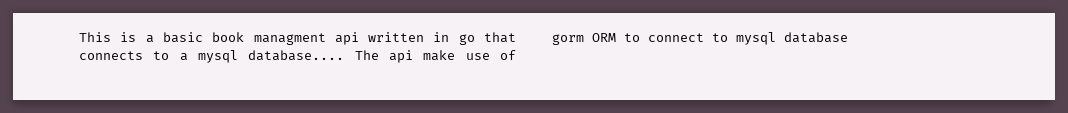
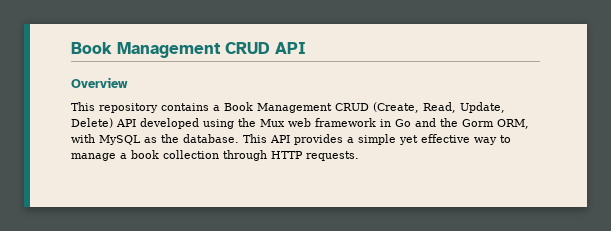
- This is a basic book managment api written in go that connects to a mysql database.... The api make use of gorm ORM to connect to mysql database
+ Book Management CRUD API
+ Overview
+ This repository contains a Book Management CRUD (Create, Read, Update, Delete) API developed using the Mux web framework in Go and the Gorm ORM, with MySQL as the database. This API provides a simple yet effective way to manage a book collection through HTTP requests.

